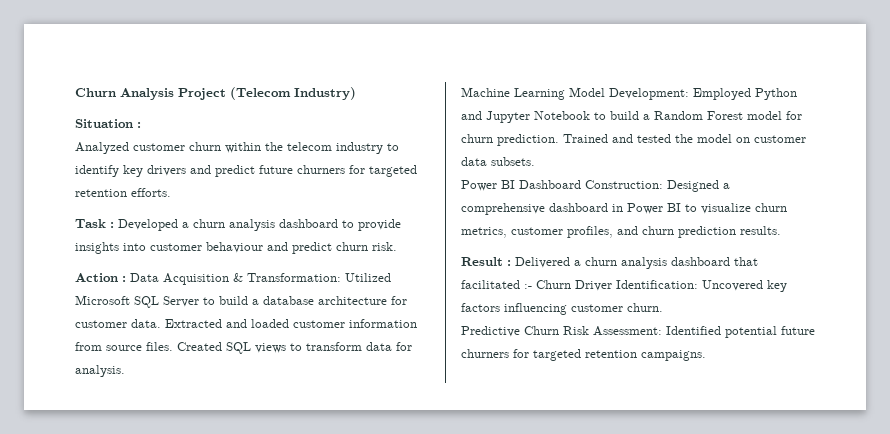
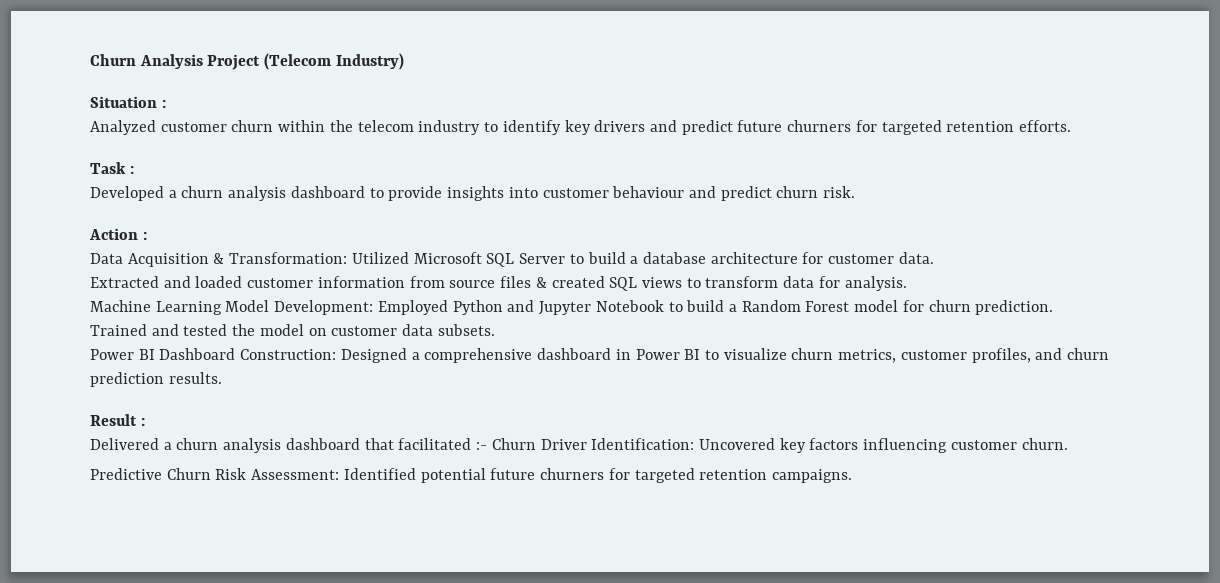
- Task : Developed a churn analysis dashboard to provide insights into customer behaviour and predict churn risk.
+ Task :
+ Developed a churn analysis dashboard to provide insights into customer behaviour and predict churn risk.
- Action : Data Acquisition & Transformation: Utilized Microsoft SQL Server to build a database architecture for customer data. Extracted and loaded customer information from source files. Created SQL views to transform data for analysis.
+ Action :
+ Data Acquisition & Transformation: Utilized Microsoft SQL Server to build a database architecture for customer data.
+ Extracted and loaded customer information from source files & created SQL views to transform data for analysis.
- Machine Learning Model Development: Employed Python and Jupyter Notebook to build a Random Forest model for churn prediction. Trained and tested the model on customer data subsets.
+ Machine Learning Model Development: Employed Python and Jupyter Notebook to build a Random Forest model for churn prediction.
+ Trained and tested the model on customer data subsets.
- Result : Delivered a churn analysis dashboard that facilitated :- Churn Driver Identification: Uncovered key factors influencing customer churn.
+ Result :
+ Delivered a churn analysis dashboard that facilitated :- Churn Driver Identification: Uncovered key factors influencing customer churn.

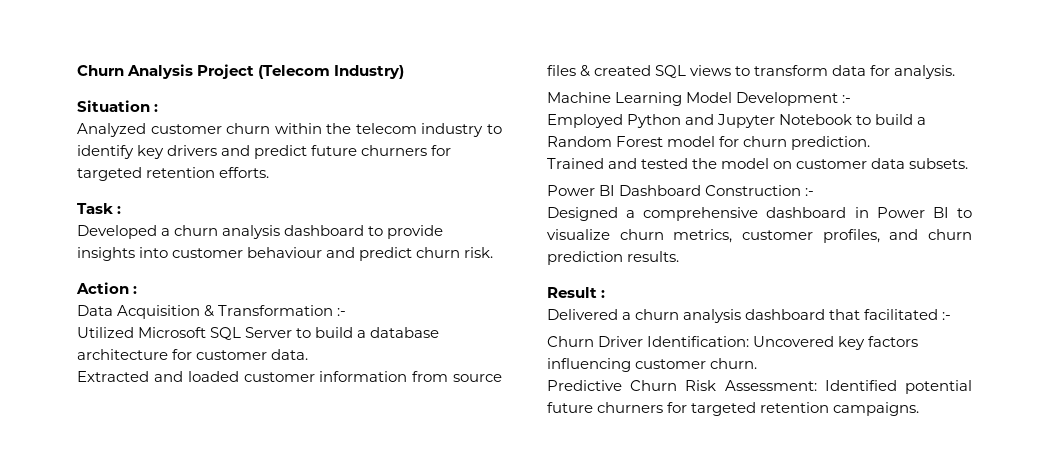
- Data Acquisition & Transformation: Utilized Microsoft SQL Server to build a database architecture for customer data.
+ Data Acquisition & Transformation :-
+ Utilized Microsoft SQL Server to build a database architecture for customer data.
- Machine Learning Model Development: Employed Python and Jupyter Notebook to build a Random Forest model for churn prediction.
+ Machine Learning Model Development :-
+ Employed Python and Jupyter Notebook to build a Random Forest model for churn prediction.
- Power BI Dashboard Construction: Designed a comprehensive dashboard in Power BI to visualize churn metrics, customer profiles, and churn prediction results.
+ Power BI Dashboard Construction :-
+ Designed a comprehensive dashboard in Power BI to visualize churn metrics, customer profiles, and churn prediction results.
- Delivered a churn analysis dashboard that facilitated :- Churn Driver Identification: Uncovered key factors influencing customer churn.
+ Delivered a churn analysis dashboard that facilitated :-
+ Churn Driver Identification: Uncovered key factors influencing customer churn.

